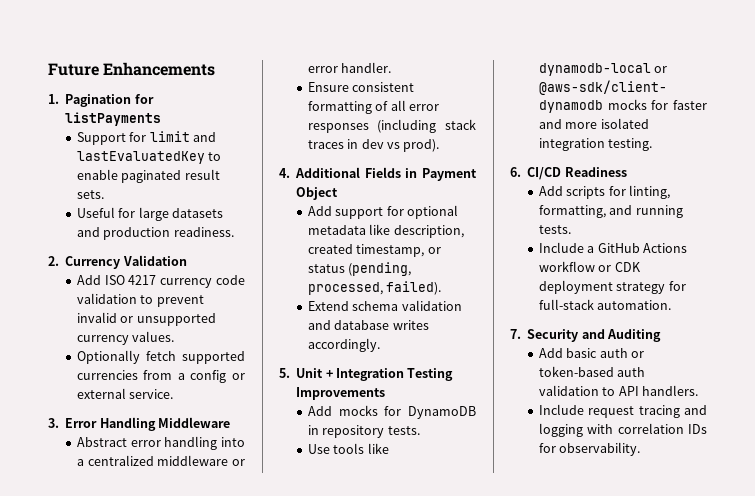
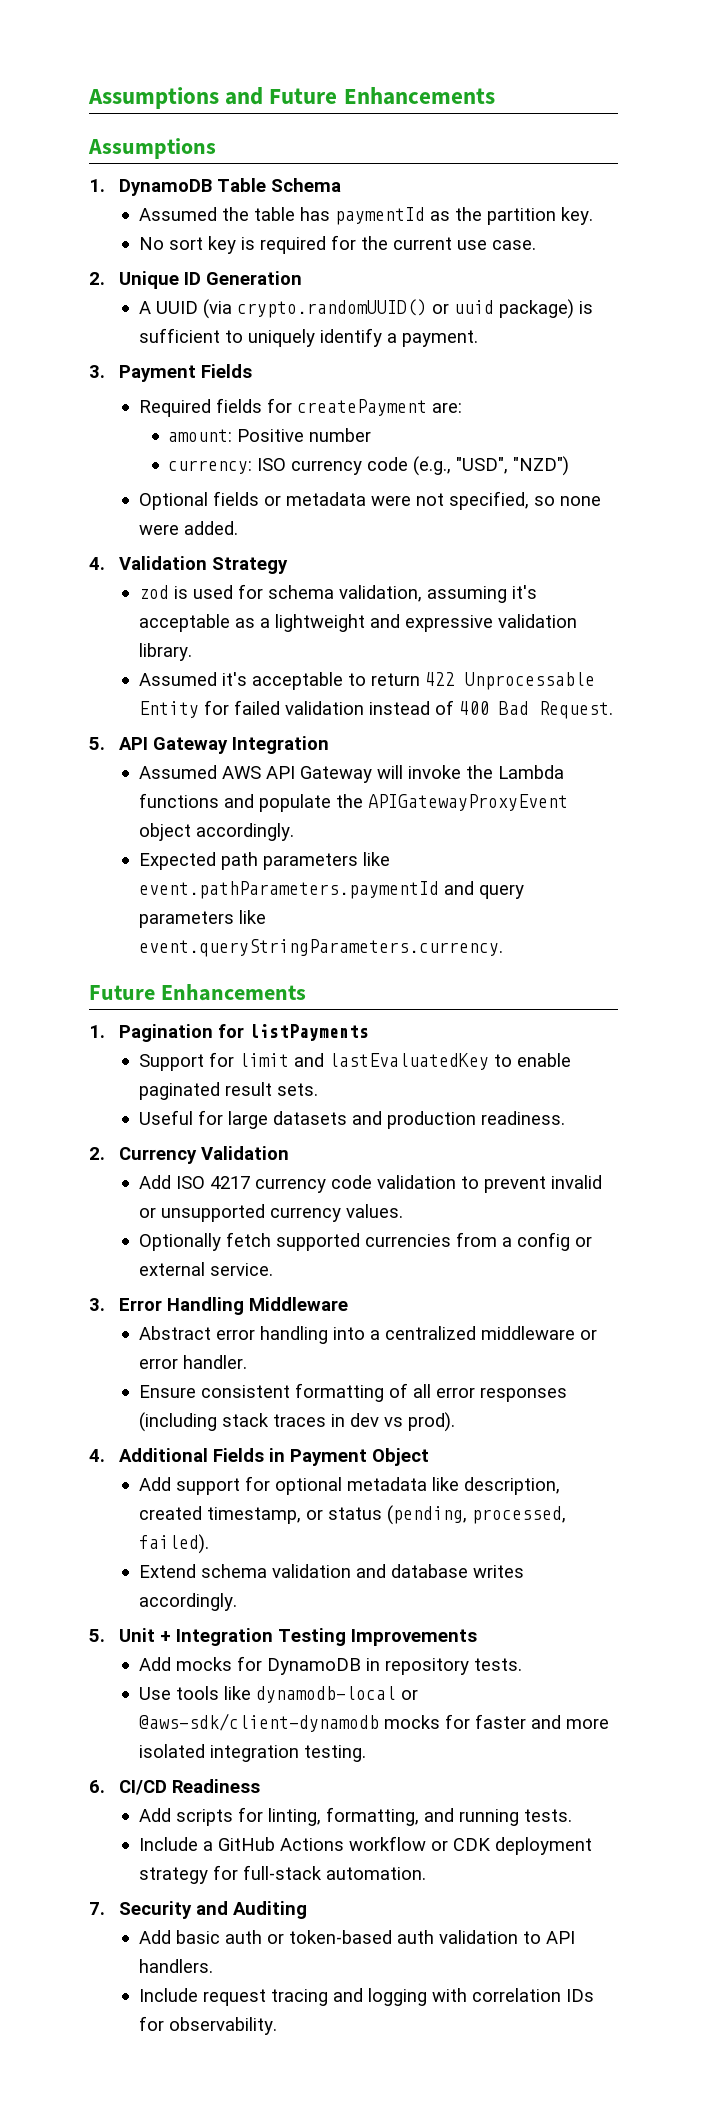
+ Assumptions and Future Enhancements
+ Assumptions
+ 1. DynamoDB Table Schema
+ Assumed the table has paymentId as the partition key.
+ No sort key is required for the current use case.
+ 2. Unique ID Generation
+ A UUID (via crypto.randomUUID() or uuid package) is sufficient to uniquely identify a payment.
+ 3. Payment Fields
+ Required fields for createPayment are:
+ amount: Positive number
+ currency: ISO currency code (e.g., "USD", "NZD")
+ Optional fields or metadata were not specified, so none were added.
+ 4. Validation Strategy
+ zod is used for schema validation, assuming it's acceptable as a lightweight and expressive validation library.
+ Assumed it's acceptable to return 422 Unprocessable Entity for failed validation instead of 400 Bad Request.
+ 5. API Gateway Integration
+ Assumed AWS API Gateway will invoke the Lambda functions and populate the APIGatewayProxyEvent object accordingly.
+ Expected path parameters like event.pathParameters.paymentId and query parameters like event.queryStringParameters.currency.

